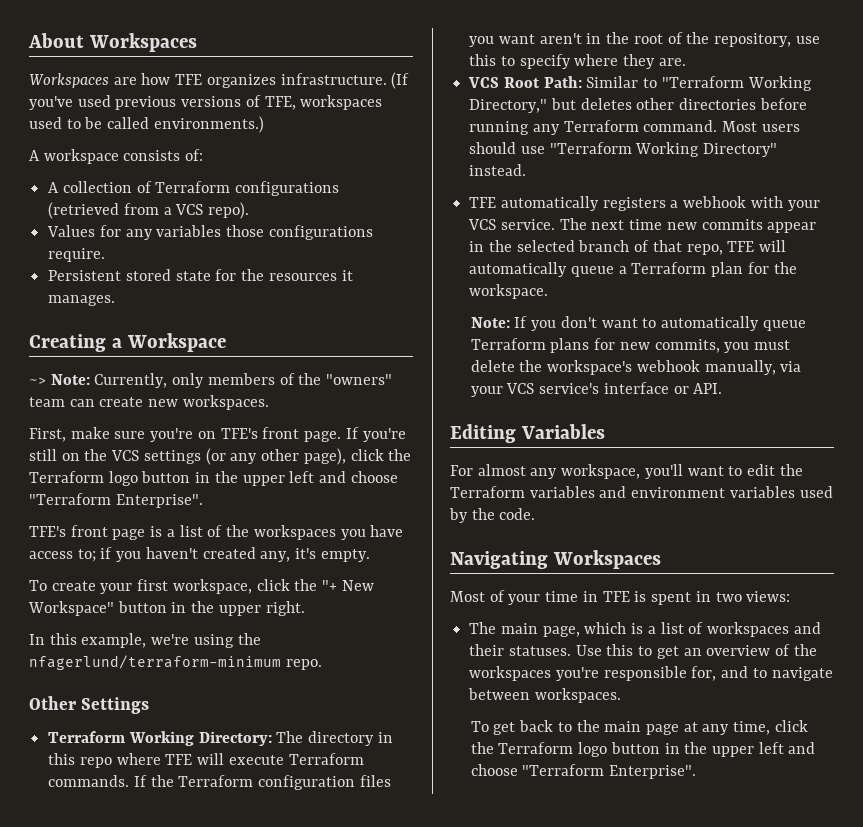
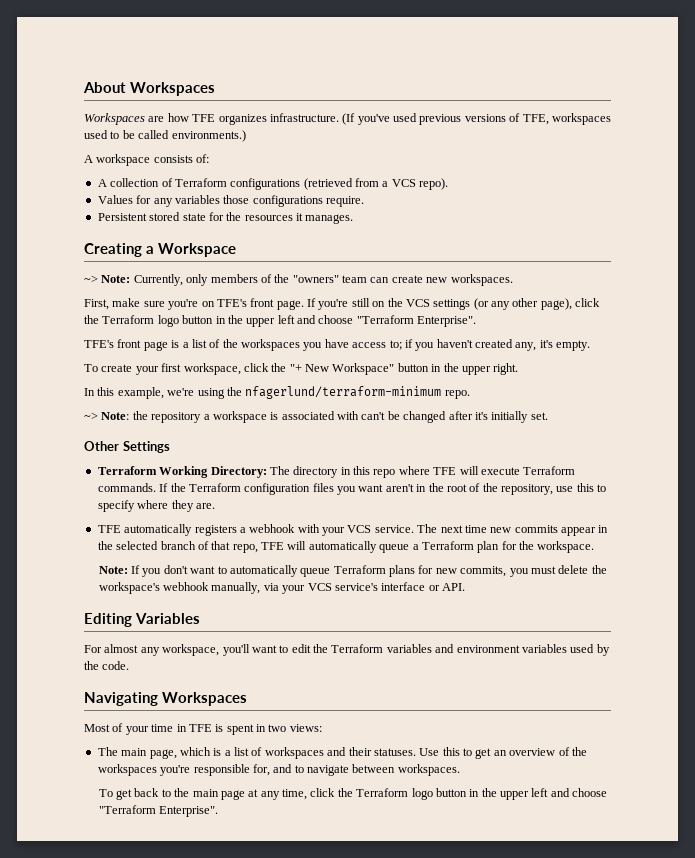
+ ~> Note: the repository a workspace is associated with can't be changed after it's initially set.
- VCS Root Path: Similar to "Terraform Working Directory," but deletes other directories before running any Terraform command. Most users should use "Terraform Working Directory" instead.

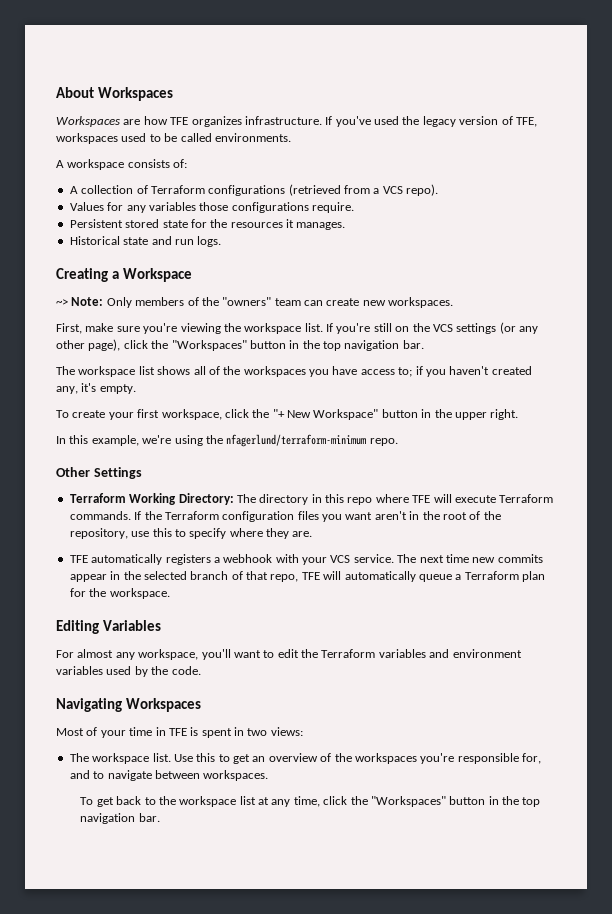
- (If you've used previous versions of TFE, workspaces used to be called environments.)
+ If you've used the legacy version of TFE, workspaces used to be called environments.
+ Historical state and run logs.
- ~> Note: Currently, only members of the "owners" team can create new workspaces.
+ ~> Note: Only members of the "owners" team can create new workspaces.
- First, make sure you're on TFE's front page.
+ First, make sure you're viewing the workspace list.
- If you're still on the VCS settings (or any other page), click the Terraform logo button in the upper left and choose "Terraform Enterprise".
- TFE's front page is a list of the workspaces you have access to; if you haven't created any, it's empty.
+ If you're still on the VCS settings (or any other page), click the "Workspaces" button in the top navigation bar.
+ The workspace list shows all of the workspaces you have access to; if you haven't created any, it's empty.
- ~> Note: the repository a workspace is associated with can't be changed after it's initially set.
- Note: If you don't want to automatically queue Terraform plans for new commits, you must delete the workspace's webhook manually, via your VCS service's interface or API.
- The main page, which is a list of workspaces and their statuses.
+ The workspace list.
- To get back to the main page at any time, click the Terraform logo button in the upper left and choose "Terraform Enterprise".
+ To get back to the workspace list at any time, click the "Workspaces" button in the top navigation bar.

